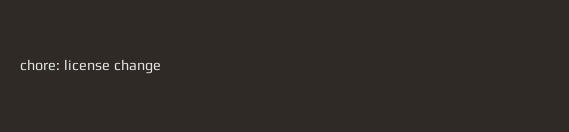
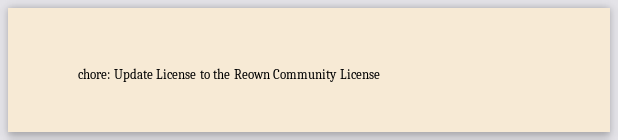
- chore: license change
+ chore: Update License to the Reown Community License

